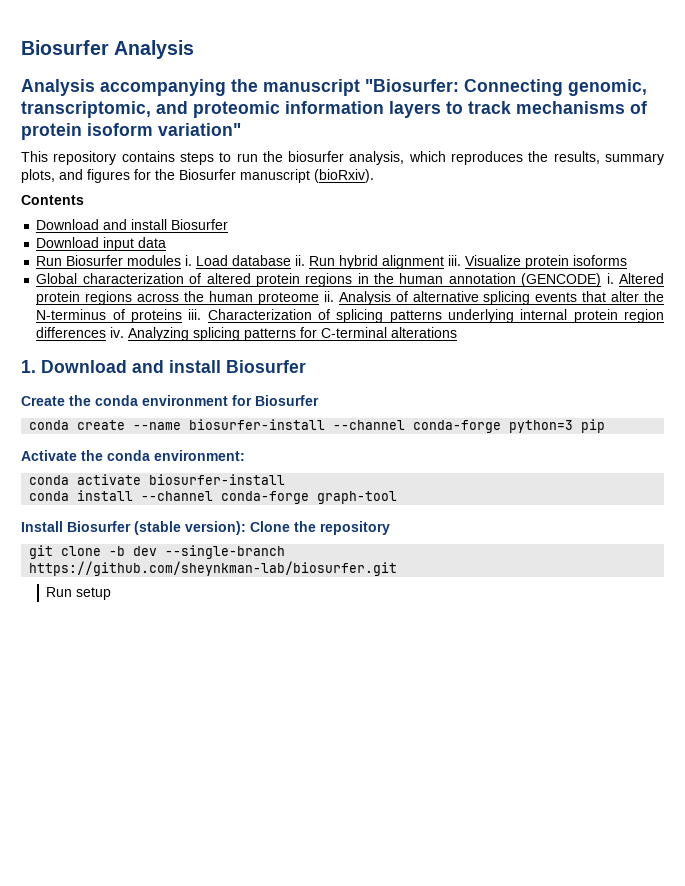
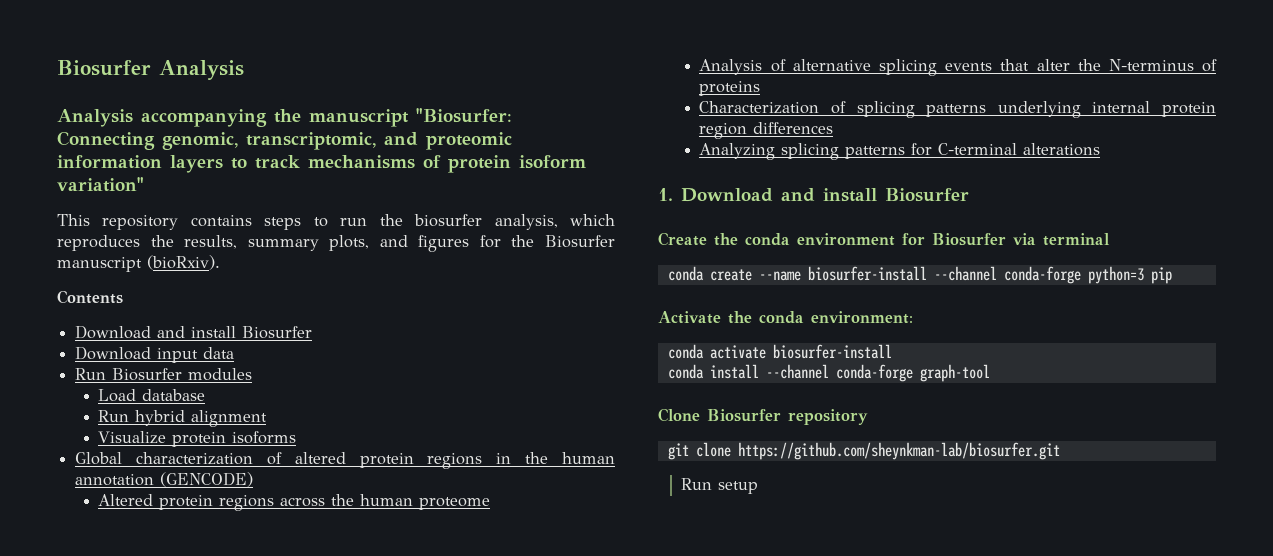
- Run Biosurfer modules i. Load database ii. Run hybrid alignment iii. Visualize protein isoforms
+ Run Biosurfer modules
+ Load database
+ Run hybrid alignment
+ Visualize protein isoforms
- Global characterization of altered protein regions in the human annotation (GENCODE) i. Altered protein regions across the human proteome ii. Analysis of alternative splicing events that alter the N-terminus of proteins iii. Characterization of splicing patterns underlying internal protein region differences iv. Analyzing splicing patterns for C-terminal alterations
+ Global characterization of altered protein regions in the human annotation (GENCODE)
+ Altered protein regions across the human proteome
+ Analysis of alternative splicing events that alter the N-terminus of proteins
+ Characterization of splicing patterns underlying internal protein region differences
+ Analyzing splicing patterns for C-terminal alterations
- Create the conda environment for Biosurfer
+ Create the conda environment for Biosurfer via terminal
- Install Biosurfer (stable version): Clone the repository
+ Clone Biosurfer repository
- git clone -b dev --single-branch https://github.com/sheynkman-lab/biosurfer.git
+ git clone https://github.com/sheynkman-lab/biosurfer.git

